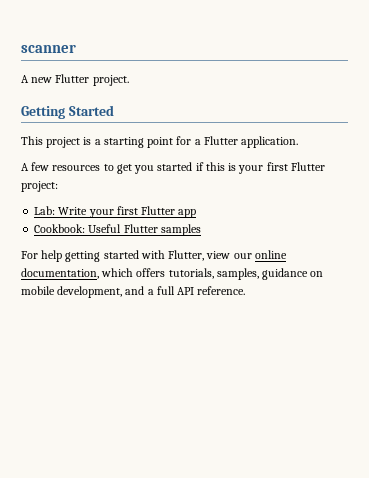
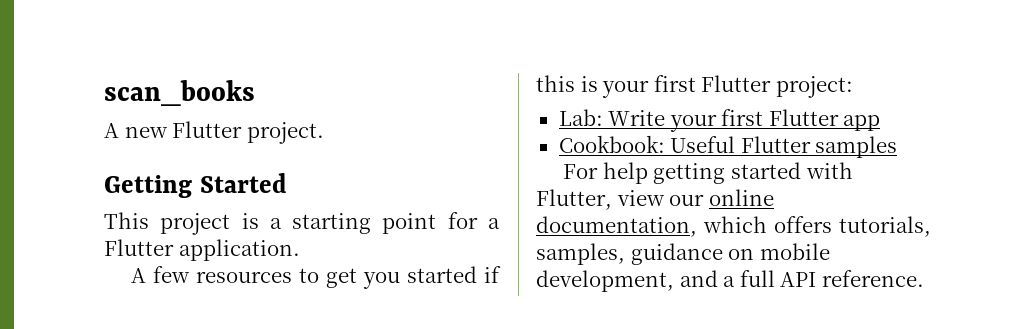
- scanner
+ scan_books

